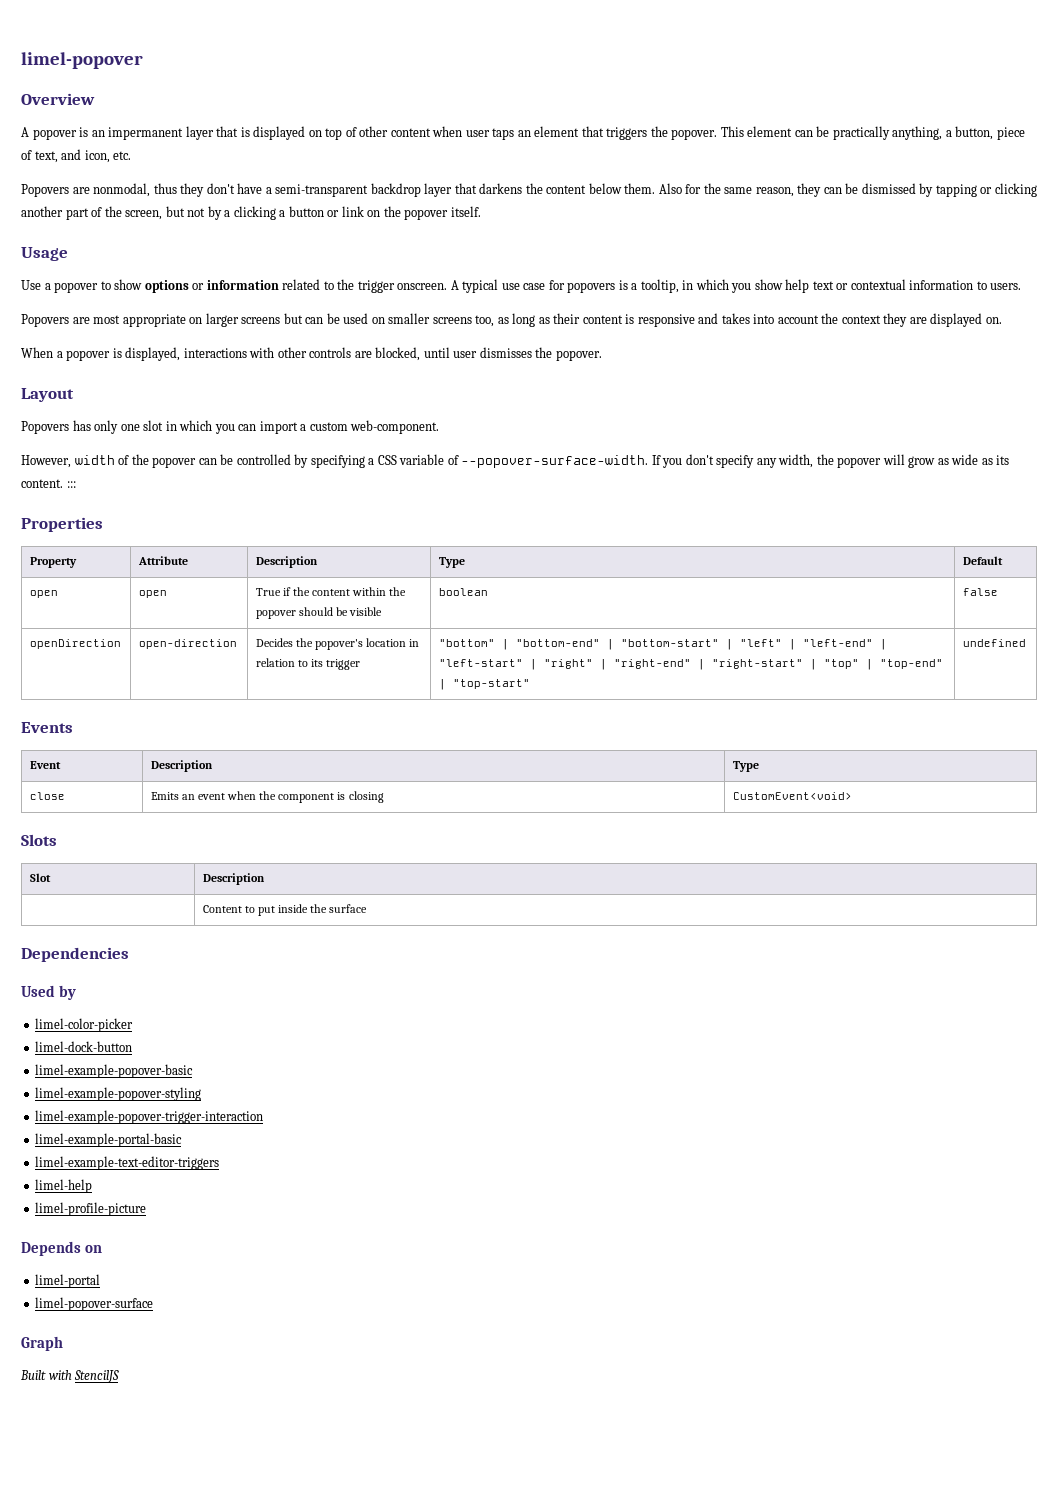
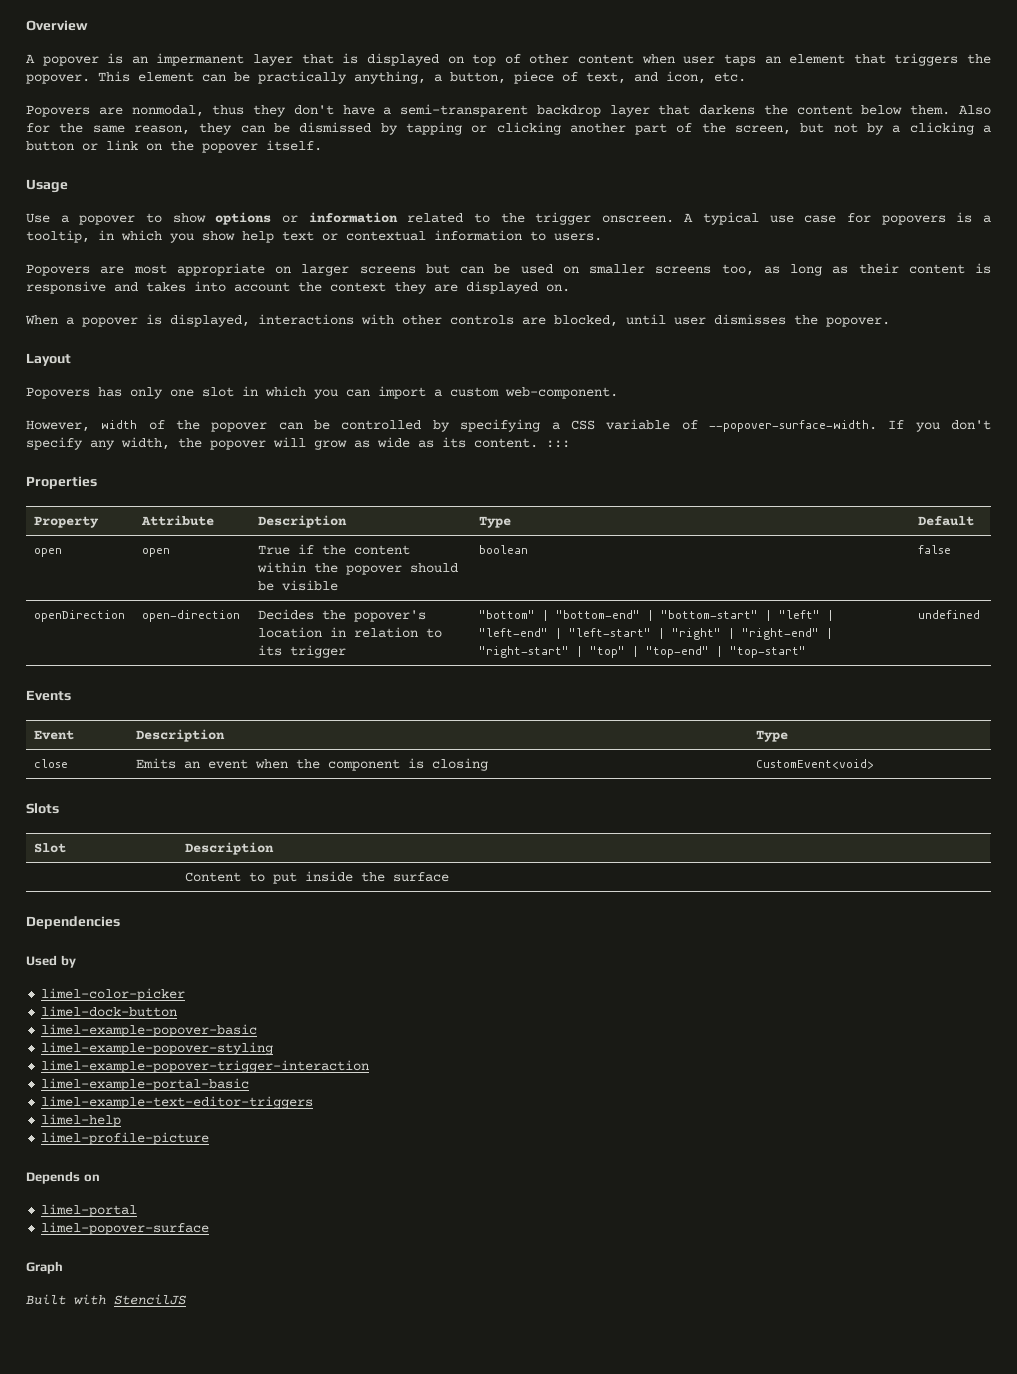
- limel-popover

